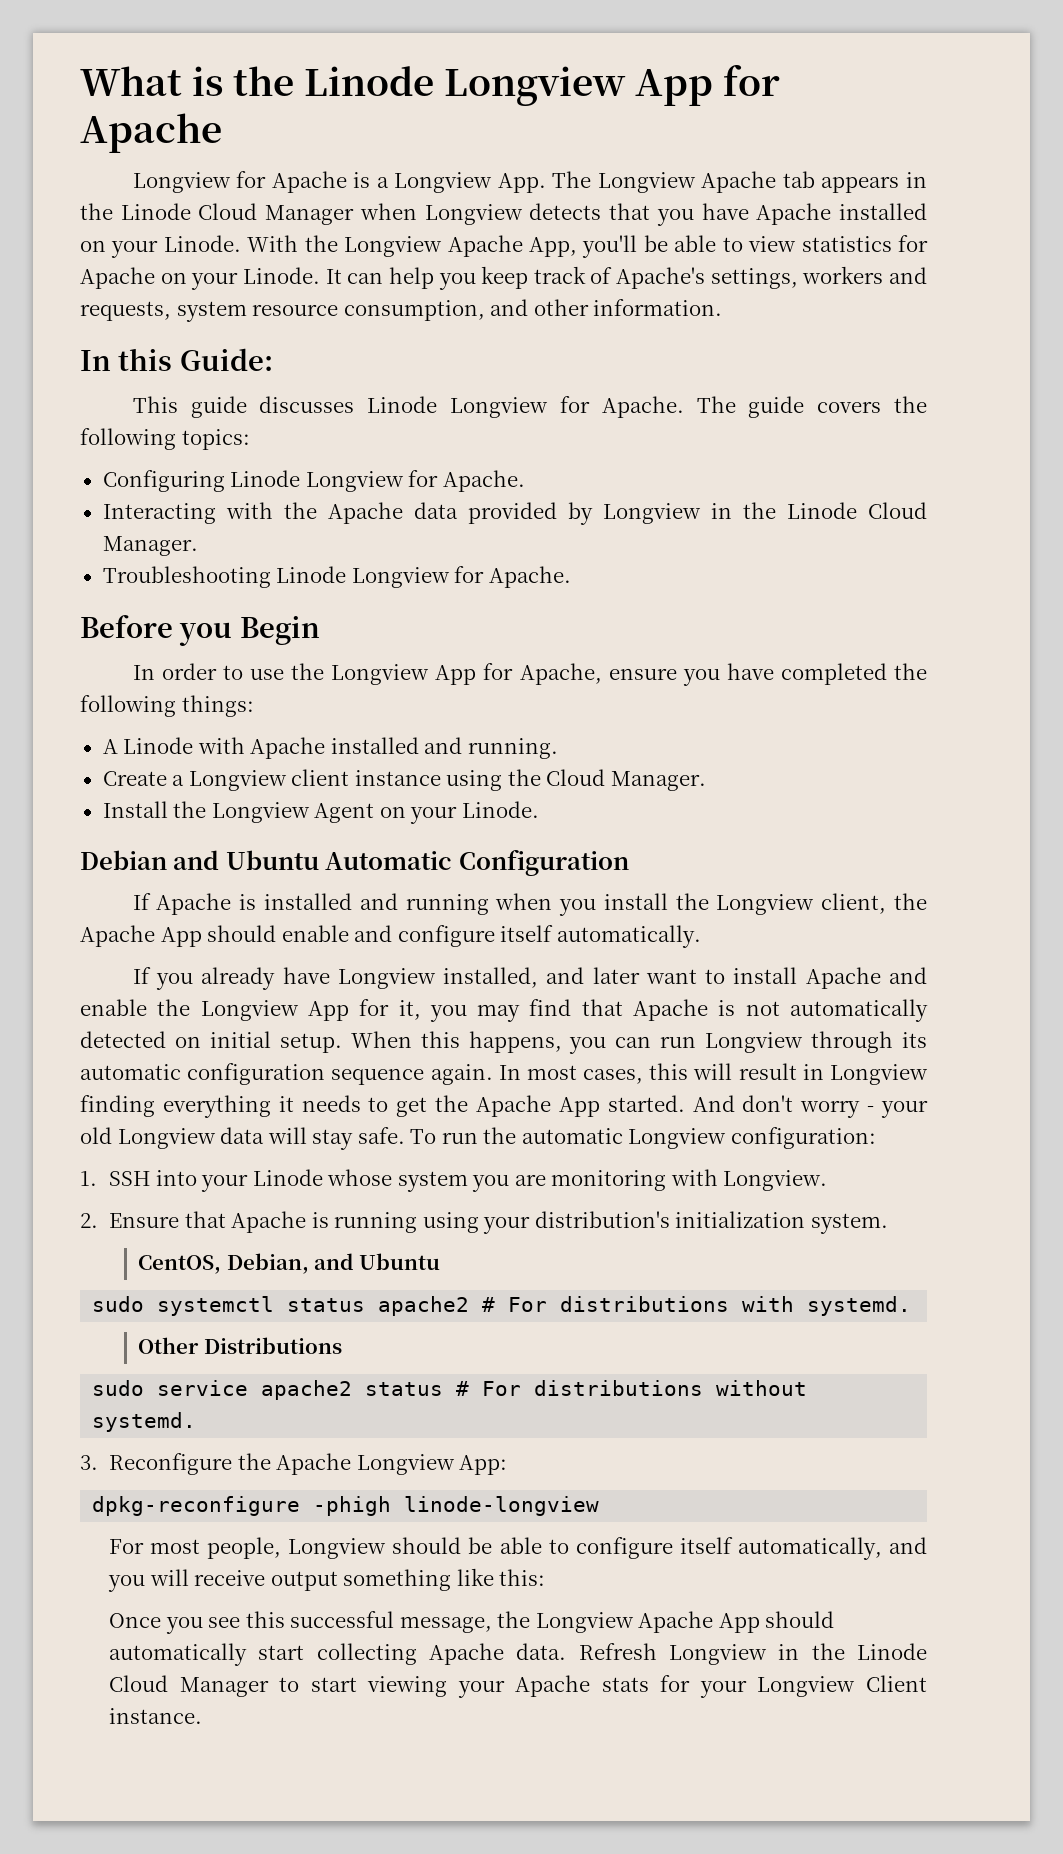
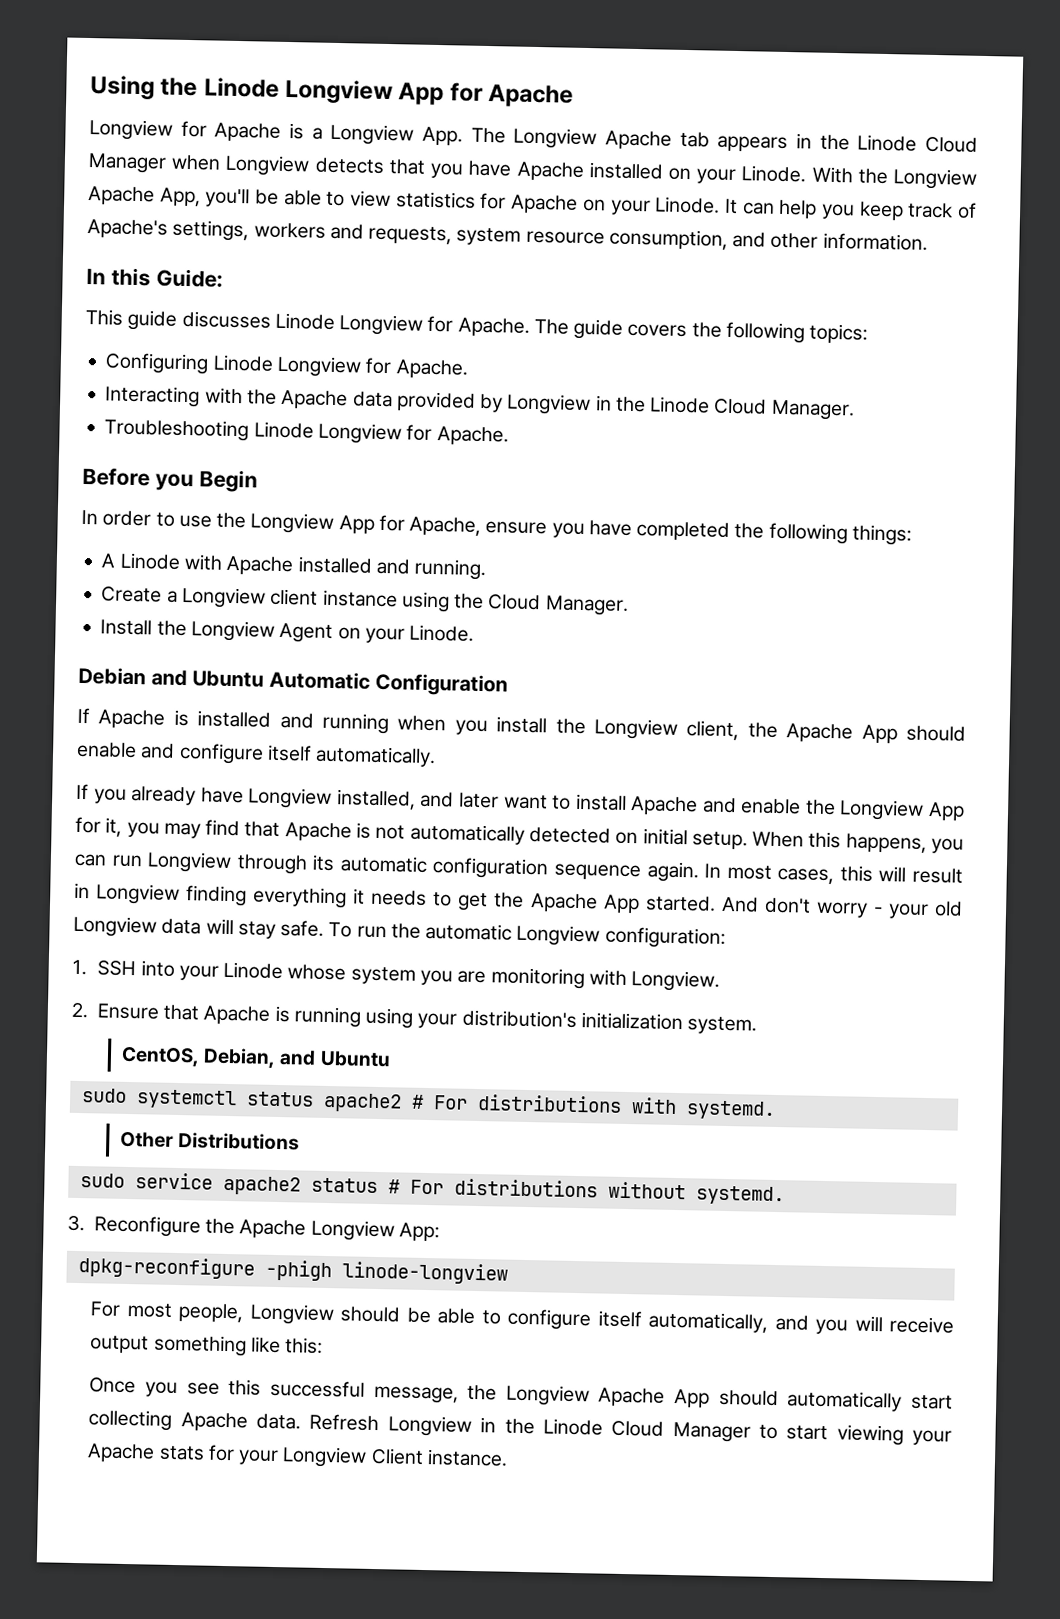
- What is the Linode Longview App for Apache
+ Using the Linode Longview App for Apache

